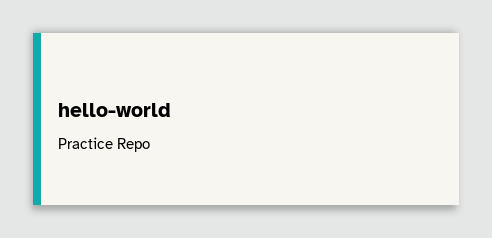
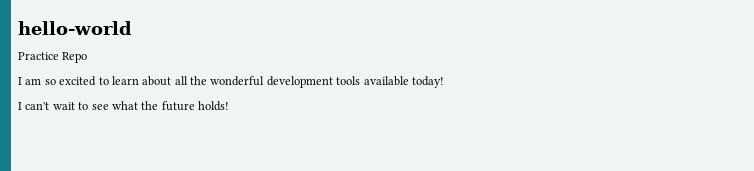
+ I am so excited to learn about all the wonderful development tools available today!
+ I can't wait to see what the future holds!

